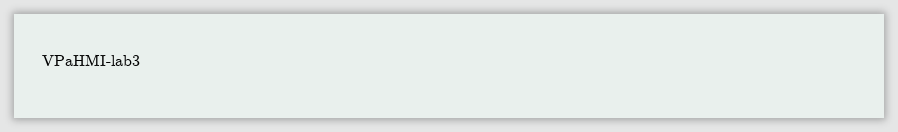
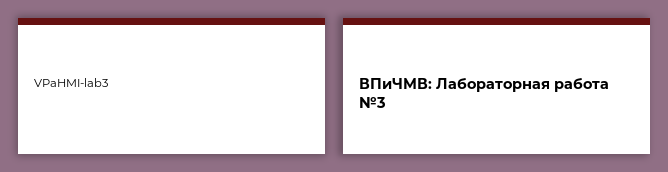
+ ВПиЧМВ: Лабораторная работа №3

